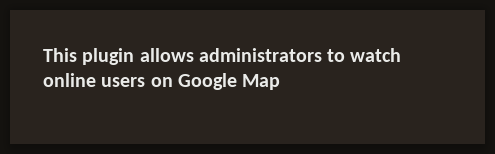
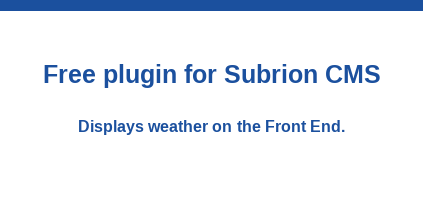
- This plugin allows administrators to watch online users on Google Map
+ Free plugin for Subrion CMS
+ Displays weather on the Front End.

